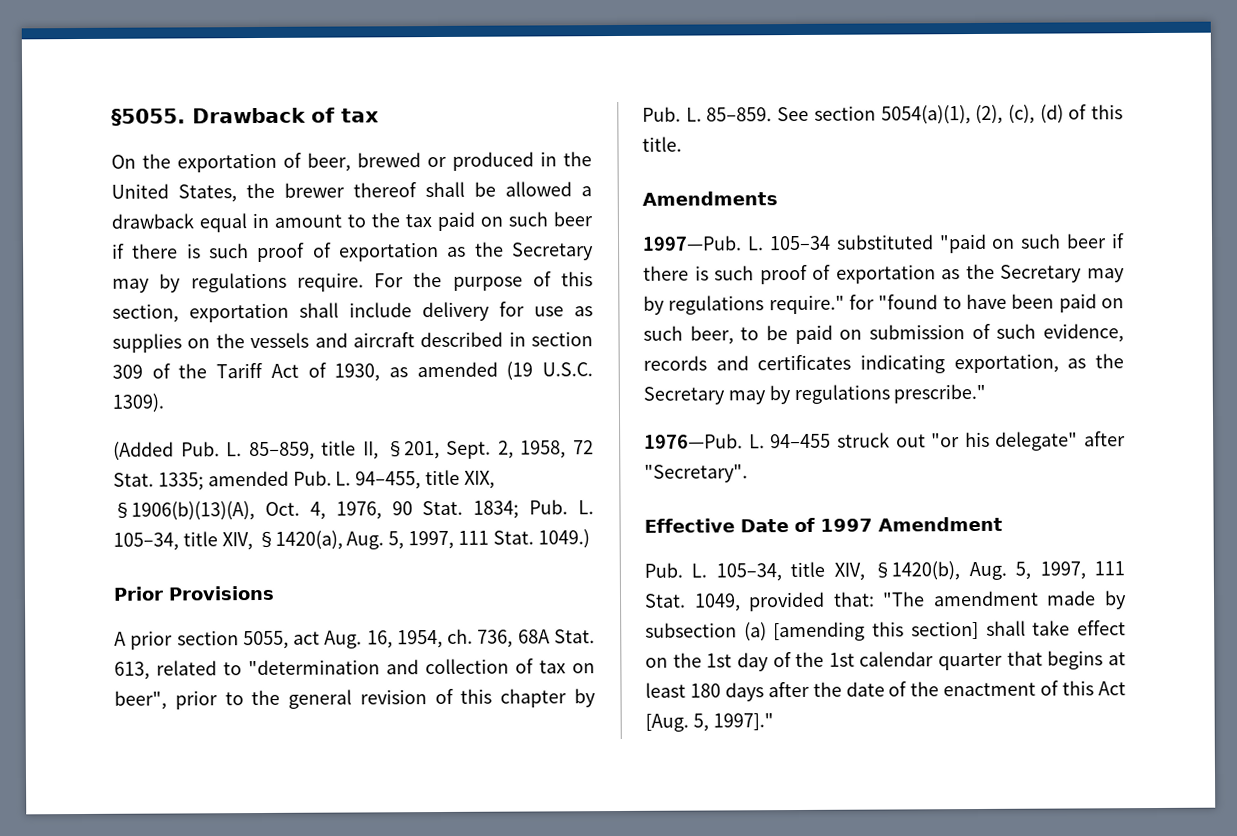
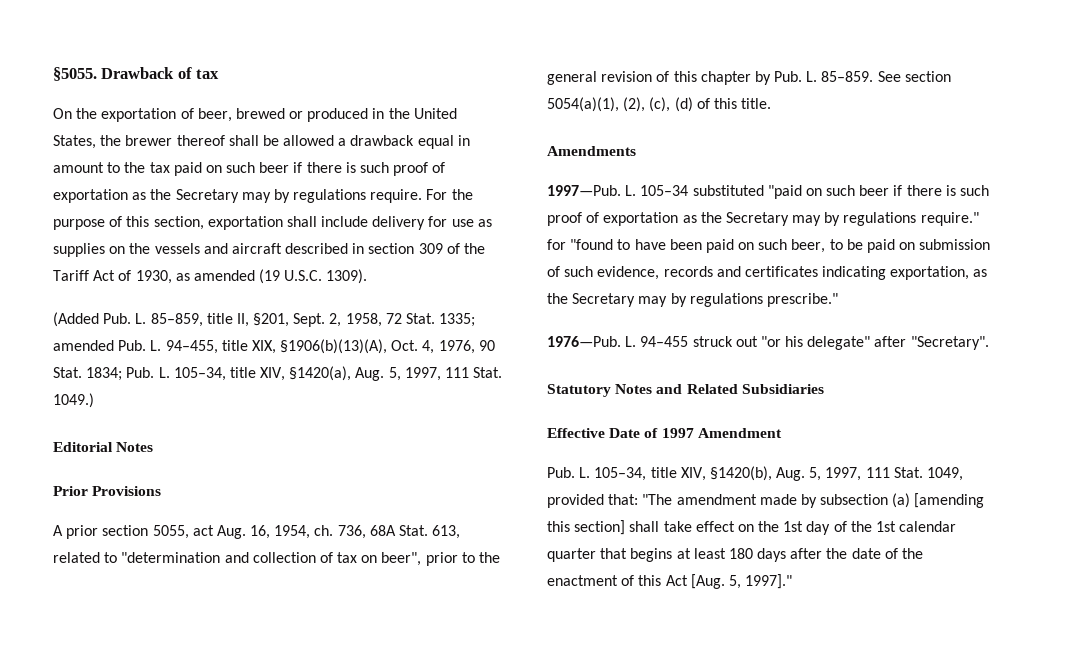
+ Editorial Notes
+ Statutory Notes and Related Subsidiaries

